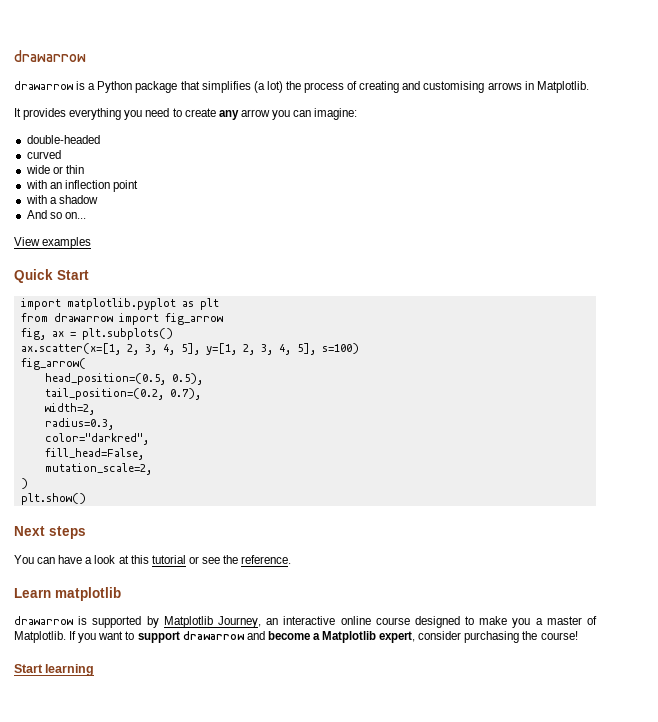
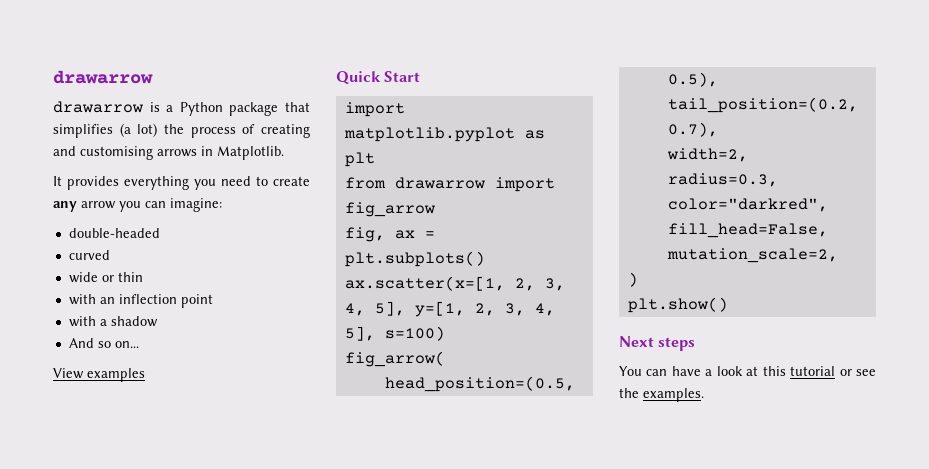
- You can have a look at this tutorial or see the reference.
- Learn matplotlib
- drawarrow is supported by Matplotlib Journey, an interactive online course designed to make you a master of Matplotlib. If you want to support drawarrow and become a Matplotlib expert, consider purchasing the course!
- Start learning
+ You can have a look at this tutorial or see the examples.

